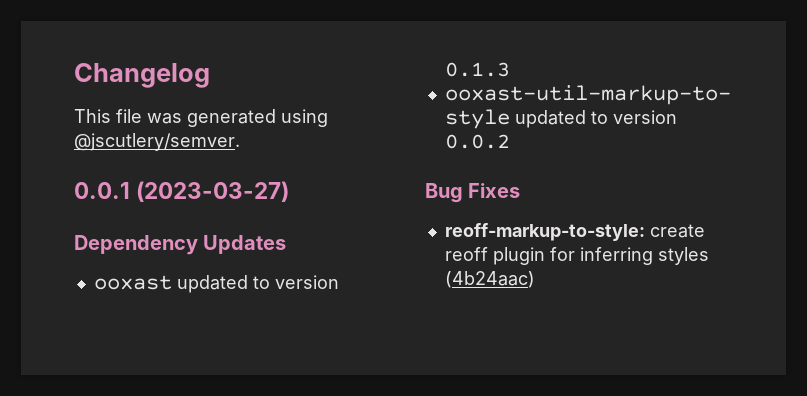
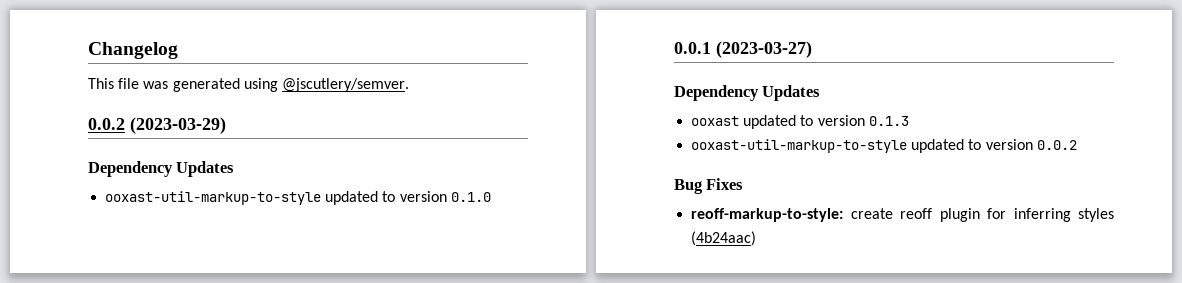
+ 0.0.2 (2023-03-29)
+ Dependency Updates
+ ooxast-util-markup-to-style updated to version 0.1.0

